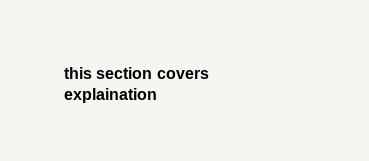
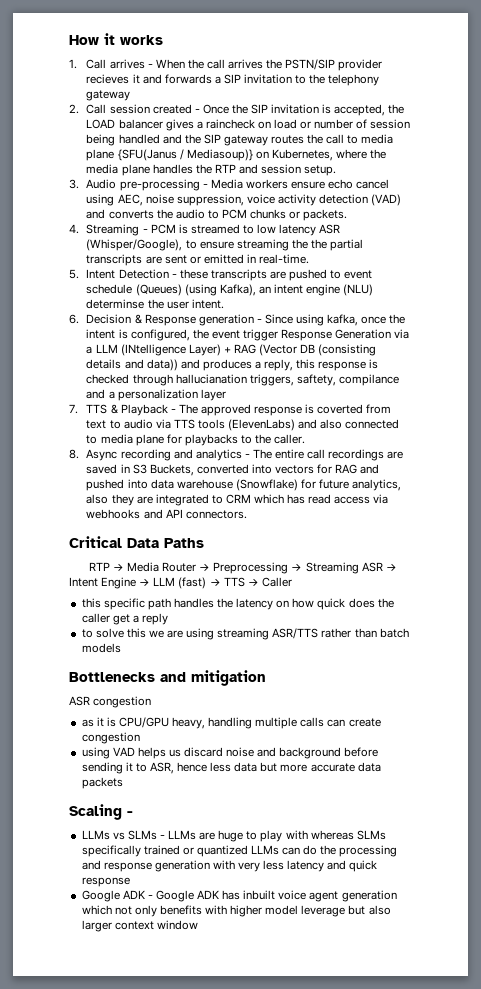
- this section covers explaination
+ How it works
+ 1. Call arrives - When the call arrives the PSTN/SIP provider recieves it and forwards a SIP invitation to the telephony gateway
+ 2. Call session created - Once the SIP invitation is accepted, the LOAD balancer gives a raincheck on load or number of session being handled and the SIP gateway routes the call to media plane {SFU(Janus / Mediasoup)} on Kubernetes, where the media plane handles the RTP and session setup.
+ 3. Audio pre-processing - Media workers ensure echo cancel using AEC, noise suppression, voice activity detection (VAD) and converts the audio to PCM chunks or packets.
+ 4. Streaming - PCM is streamed to low latency ASR (Whisper/Google), to ensure streaming the the partial transcripts are sent or emitted in real-time.
+ 5. Intent Detection - these transcripts are pushed to event schedule (Queues) (using Kafka), an intent engine (NLU) determinse the user intent.
+ 6. Decision & Response generation - Since using kafka, once the intent is configured, the event trigger Response Generation via a LLM (INtelligence Layer) + RAG (Vector DB (consisting details and data)) and produces a reply, this response is checked through hallucianation triggers, saftety, compilance and a personalization layer
+ 7. TTS & Playback - The approved response is coverted from text to audio via TTS tools (ElevenLabs) and also connected to media plane for playbacks to the caller.
+ 8. Async recording and analytics - The entire call recordings are saved in S3 Buckets, converted into vectors for RAG and pushed into data warehouse (Snowflake) for future analytics, also they are integrated to CRM which has read access via webhooks and API connectors.
+ Critical Data Paths
+ RTP → Media Router → Preprocessing → Streaming ASR → Intent Engine → LLM (fast) → TTS → Caller
+ this specific path handles the latency on how quick does the caller get a reply
+ to solve this we are using streaming ASR/TTS rather than batch models
+ Bottlenecks and mitigation
+ ASR congestion
+ as it is CPU/GPU heavy, handling multiple calls can create congestion
+ using VAD helps us discard noise and background before sending it to ASR, hence less data but more accurate data packets
+ Scaling -
+ LLMs vs SLMs - LLMs are huge to play with whereas SLMs specifically trained or quantized LLMs can do the processing and response generation with very less latency and quick response
+ Google ADK - Google ADK has inbuilt voice agent generation which not only benefits with higher model leverage but also larger context window

